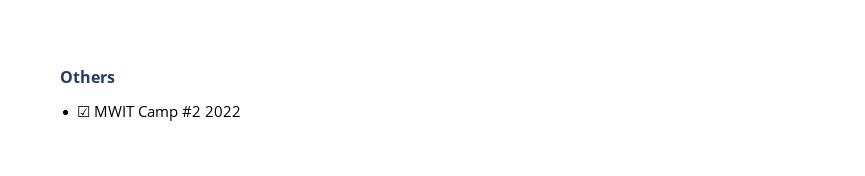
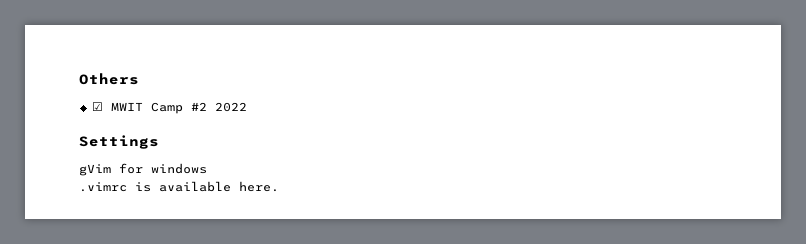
+ Settings
+ gVim for windows
+ .vimrc is available here.

